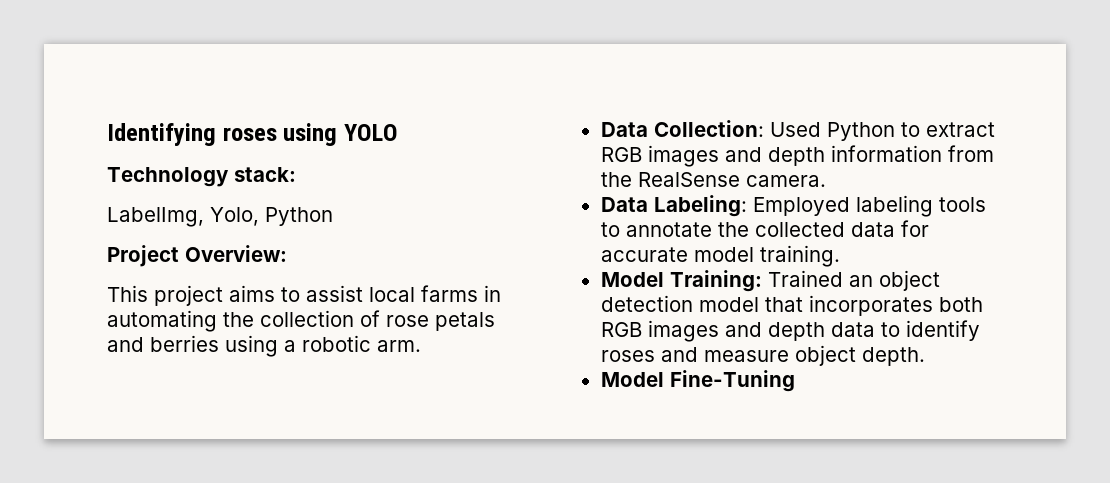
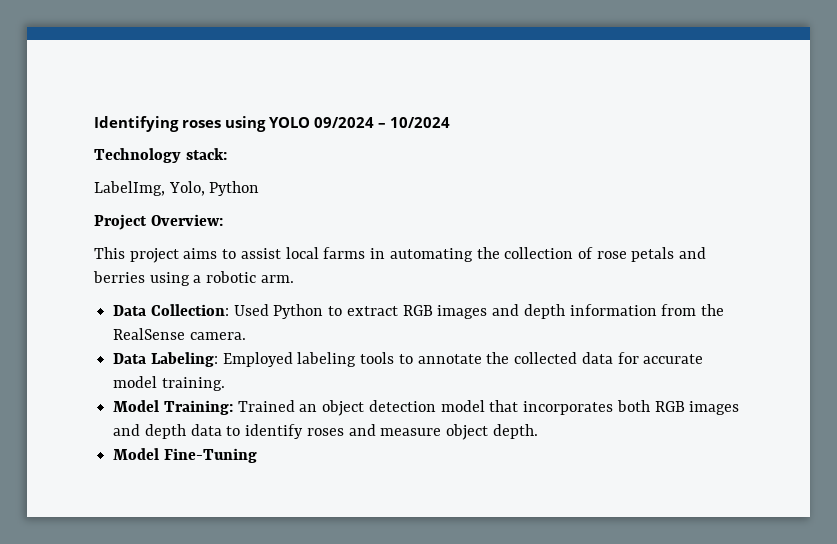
- Identifying roses using YOLO
+ Identifying roses using YOLO 09/2024 – 10/2024

